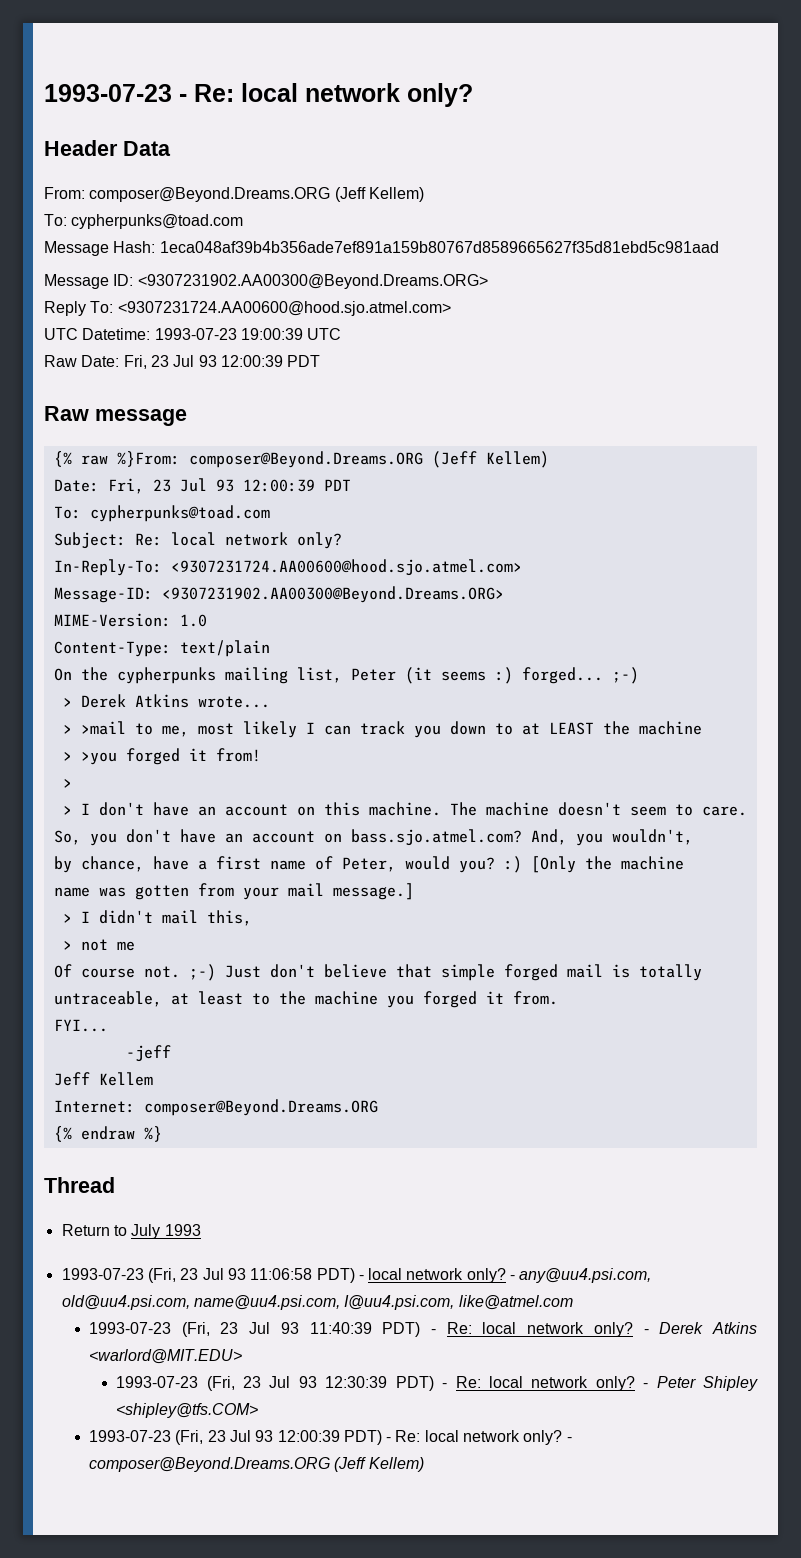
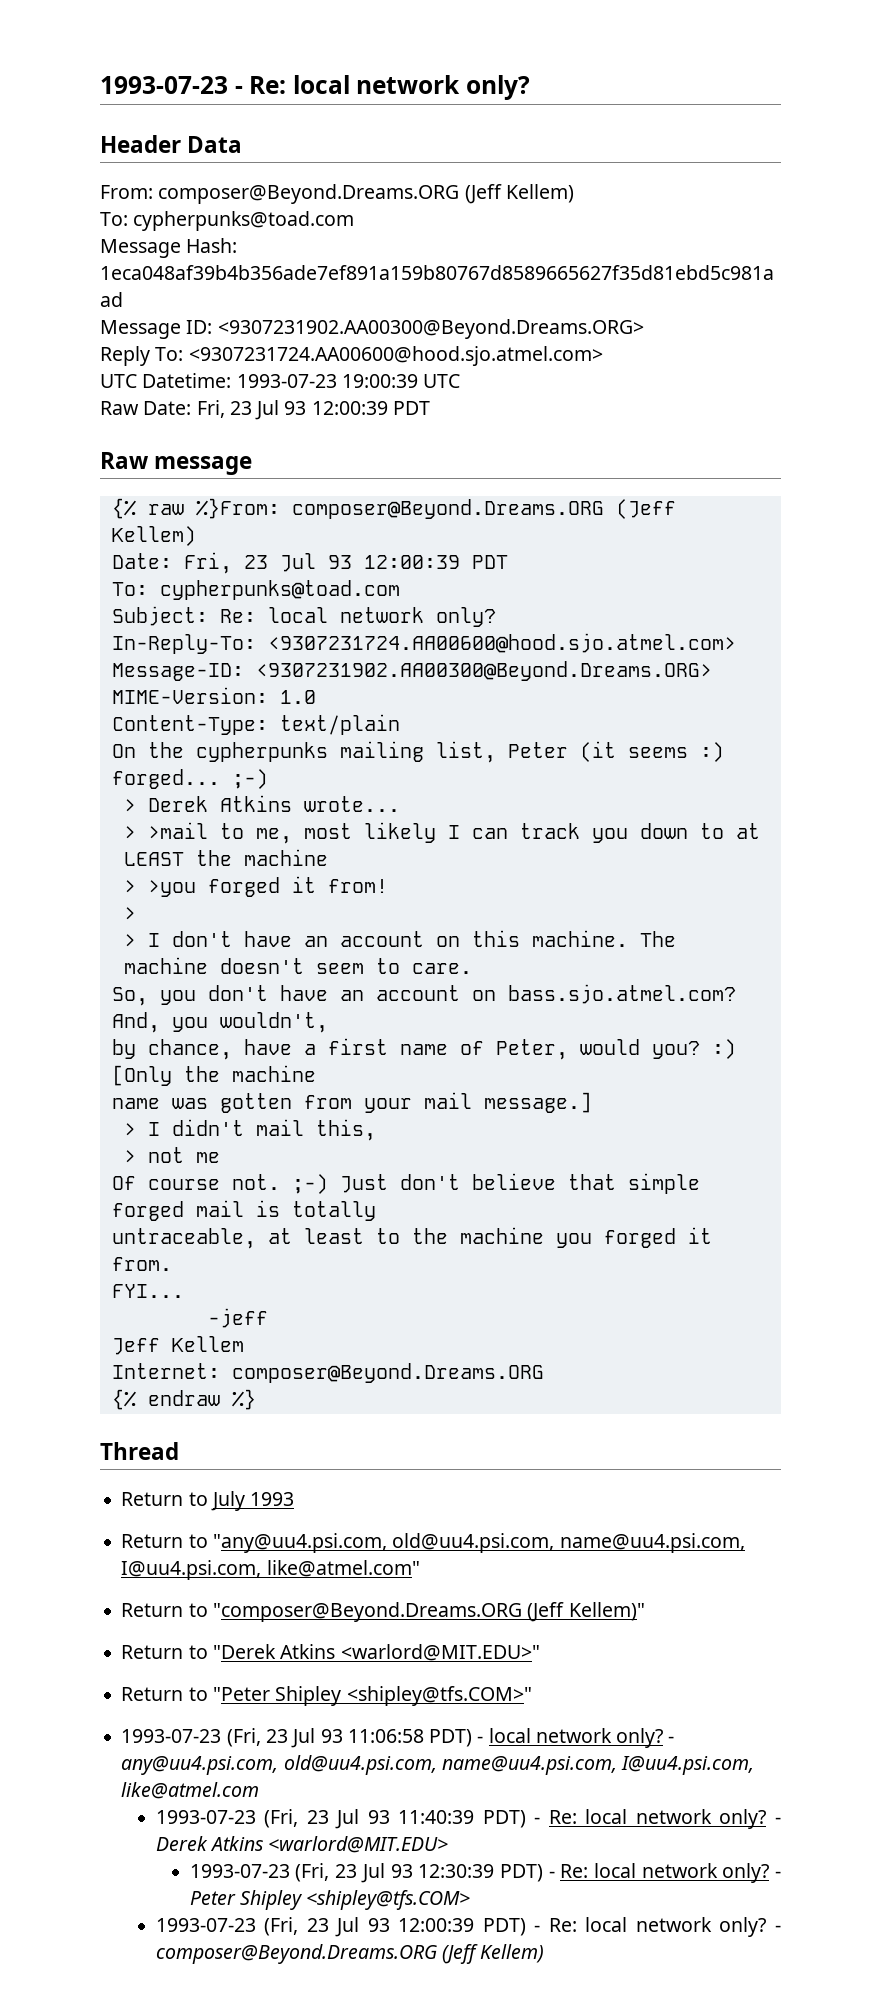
+ Return to "any@uu4.psi.com, old@uu4.psi.com, name@uu4.psi.com, I@uu4.psi.com, like@atmel.com"
+ Return to "composer@Beyond.Dreams.ORG (Jeff Kellem)"
+ Return to "Derek Atkins <warlord@MIT.EDU>"
+ Return to "Peter Shipley <shipley@tfs.COM>"

